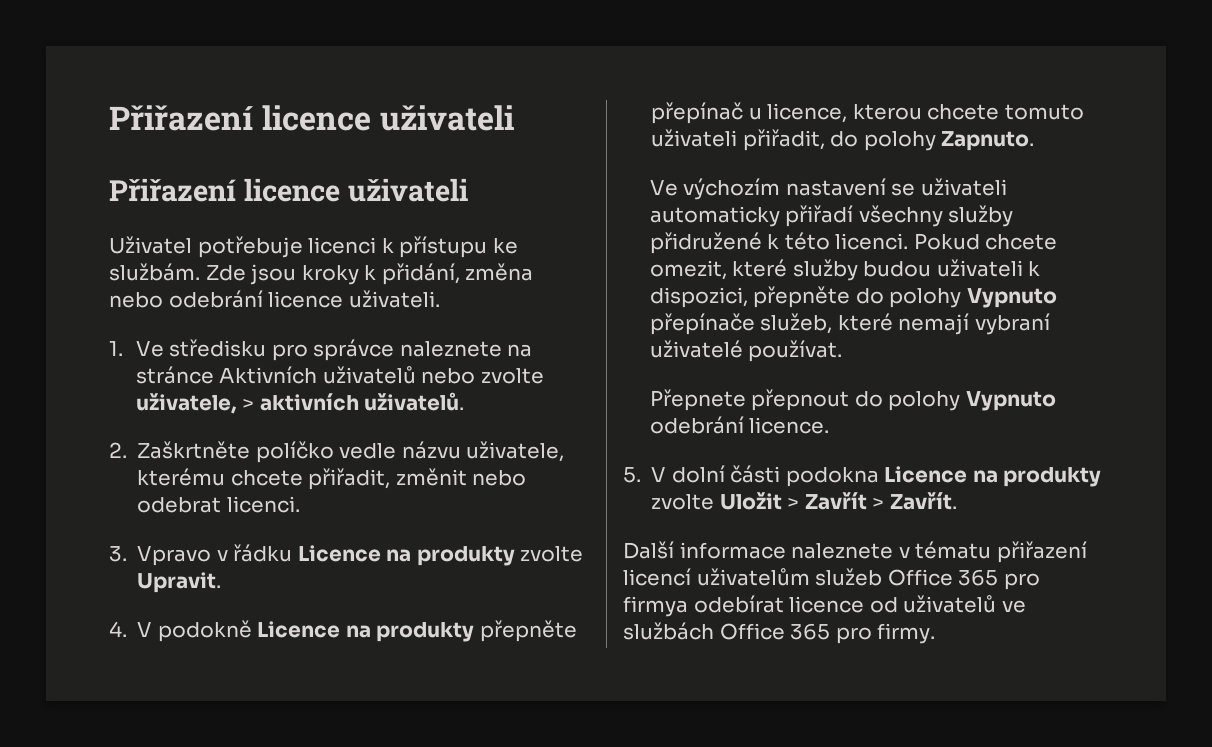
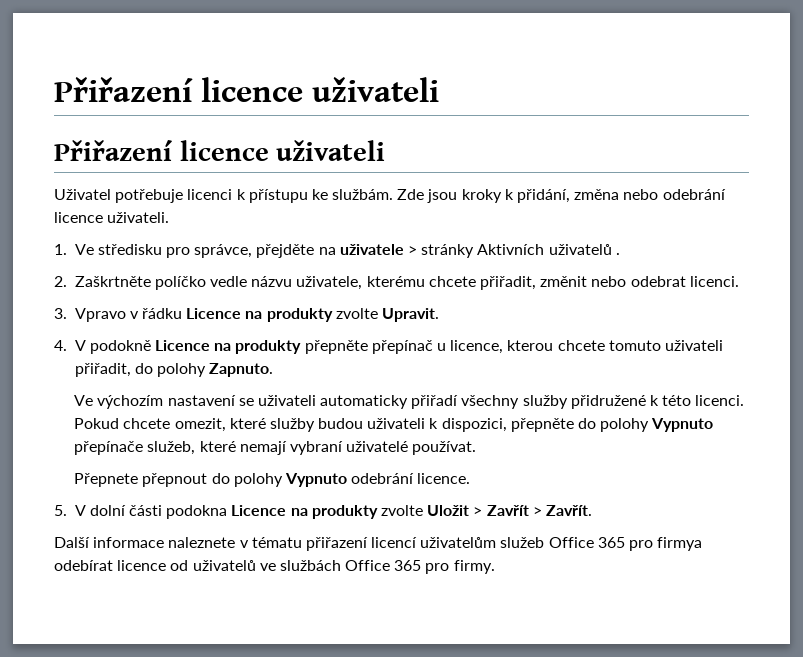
- 1. Ve středisku pro správce naleznete na stránce Aktivních uživatelů nebo zvolte uživatele, > aktivních uživatelů.
+ 1. Ve středisku pro správce, přejděte na uživatele > stránky Aktivních uživatelů .

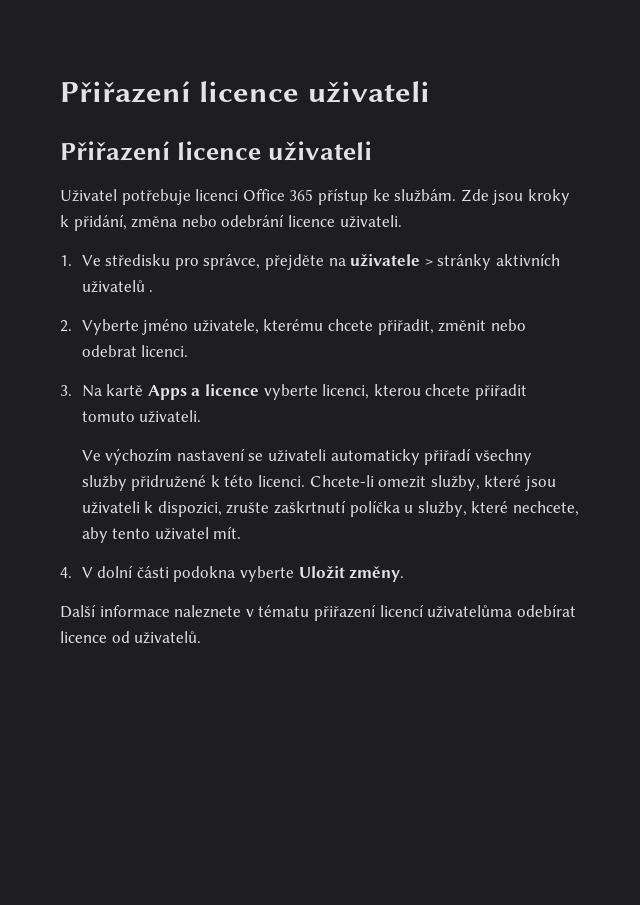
- Uživatel potřebuje licenci k přístupu ke službám.
+ Uživatel potřebuje licenci Office 365 přístup ke službám.
- 1. Ve středisku pro správce, přejděte na uživatele > stránky Aktivních uživatelů .
+ 1. Ve středisku pro správce, přejděte na uživatele > stránky aktivních uživatelů .
- 2. Zaškrtněte políčko vedle názvu uživatele, kterému chcete přiřadit, změnit nebo odebrat licenci.
+ 2. Vyberte jméno uživatele, kterému chcete přiřadit, změnit nebo odebrat licenci.
- 3. Vpravo v řádku Licence na produkty zvolte Upravit.
- 4. V podokně Licence na produkty přepněte přepínač u licence, kterou chcete tomuto uživateli přiřadit, do polohy Zapnuto.
+ 3. Na kartě Apps a licence vyberte licenci, kterou chcete přiřadit tomuto uživateli.
- Pokud chcete omezit, které služby budou uživateli k dispozici, přepněte do polohy Vypnuto přepínače služeb, které nemají vybraní uživatelé používat.
- Přepnete přepnout do polohy Vypnuto odebrání licence.
- 5. V dolní části podokna Licence na produkty zvolte Uložit > Zavřít > Zavřít.
+ Chcete-li omezit služby, které jsou uživateli k dispozici, zrušte zaškrtnutí políčka u služby, které nechcete, aby tento uživatel mít.
+ 4. V dolní části podokna vyberte Uložit změny.
- Další informace naleznete v tématu přiřazení licencí uživatelům služeb Office 365 pro firmya odebírat licence od uživatelů ve službách Office 365 pro firmy.
+ Další informace naleznete v tématu přiřazení licencí uživatelůma odebírat licence od uživatelů.

